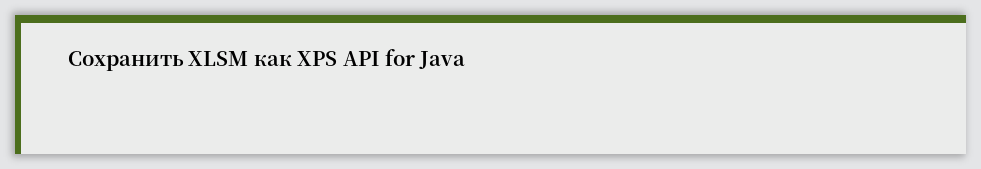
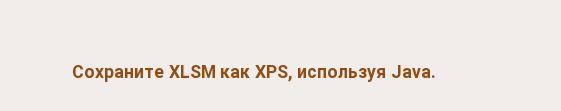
- Сохранить XLSM как XPS API for Java
+ Сохраните XLSM как XPS, используя Java.

